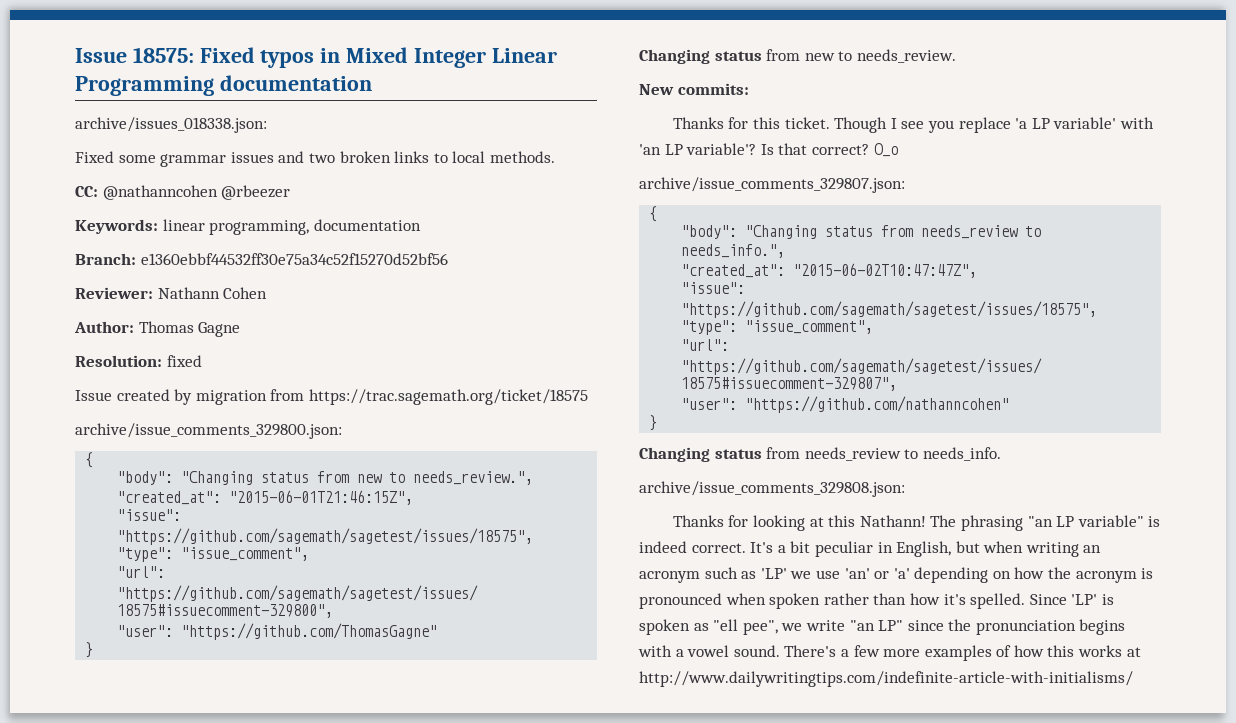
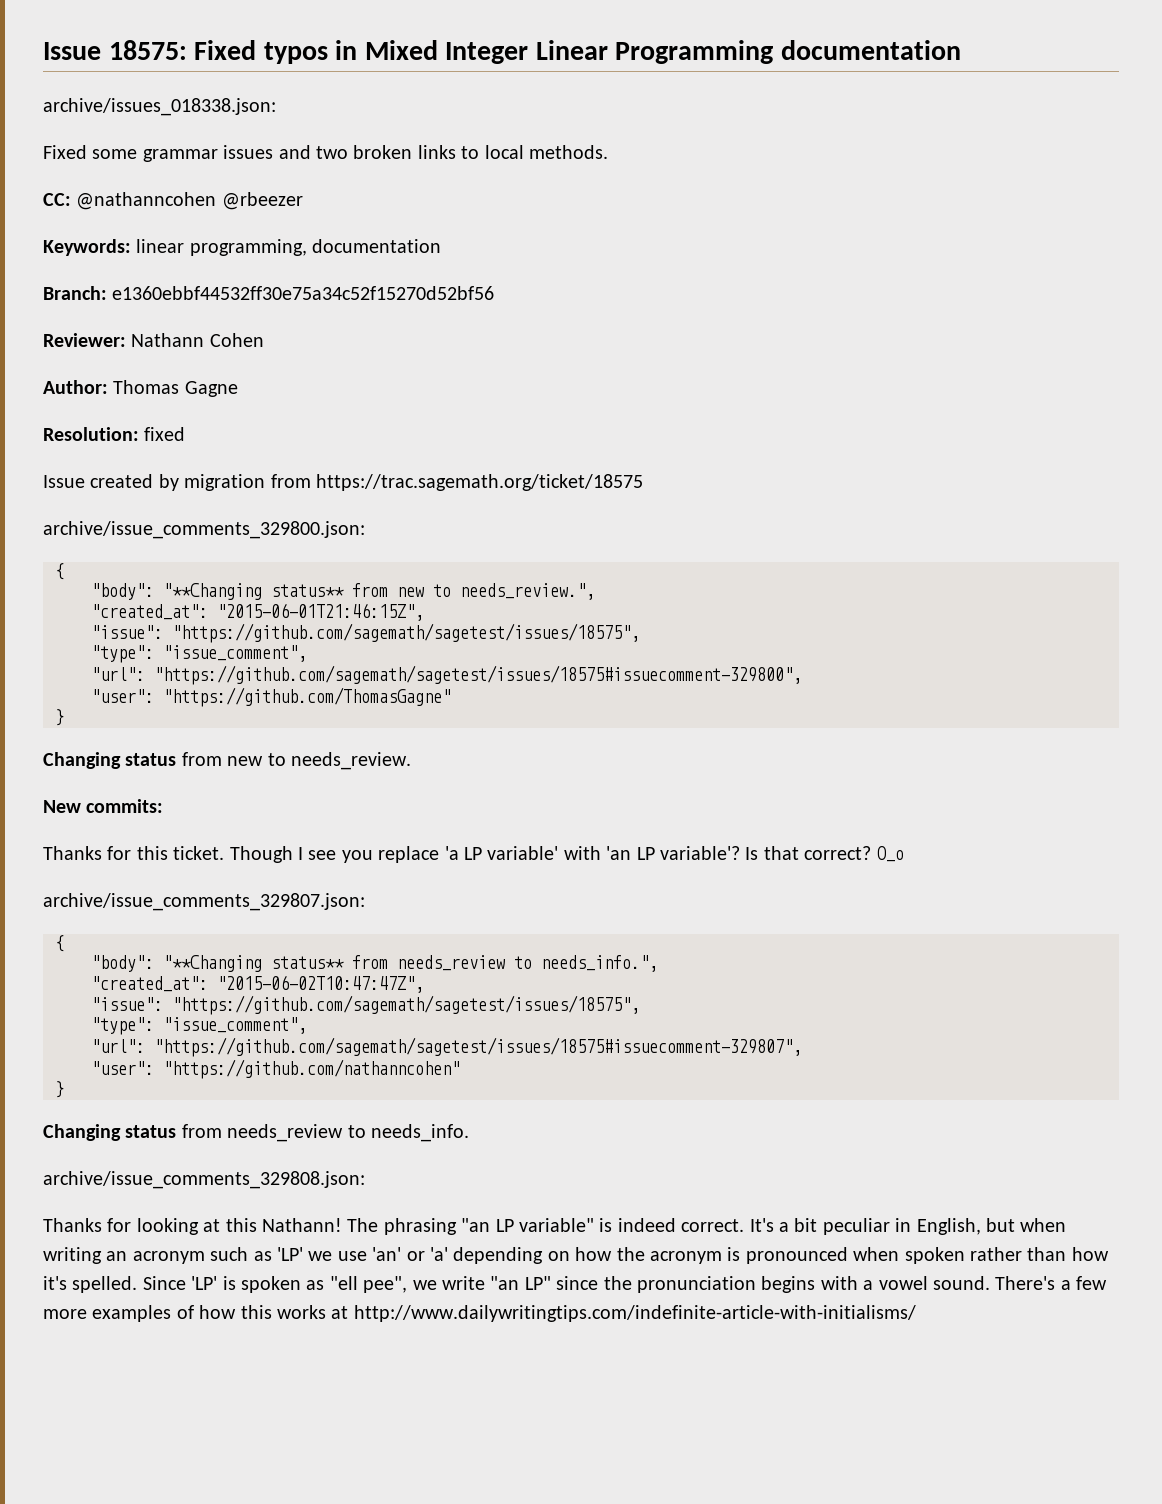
- "body": "Changing status from new to needs_review.",
+ "body": "**Changing status** from new to needs_review.",
- "body": "Changing status from needs_review to needs_info.",
+ "body": "**Changing status** from needs_review to needs_info.",

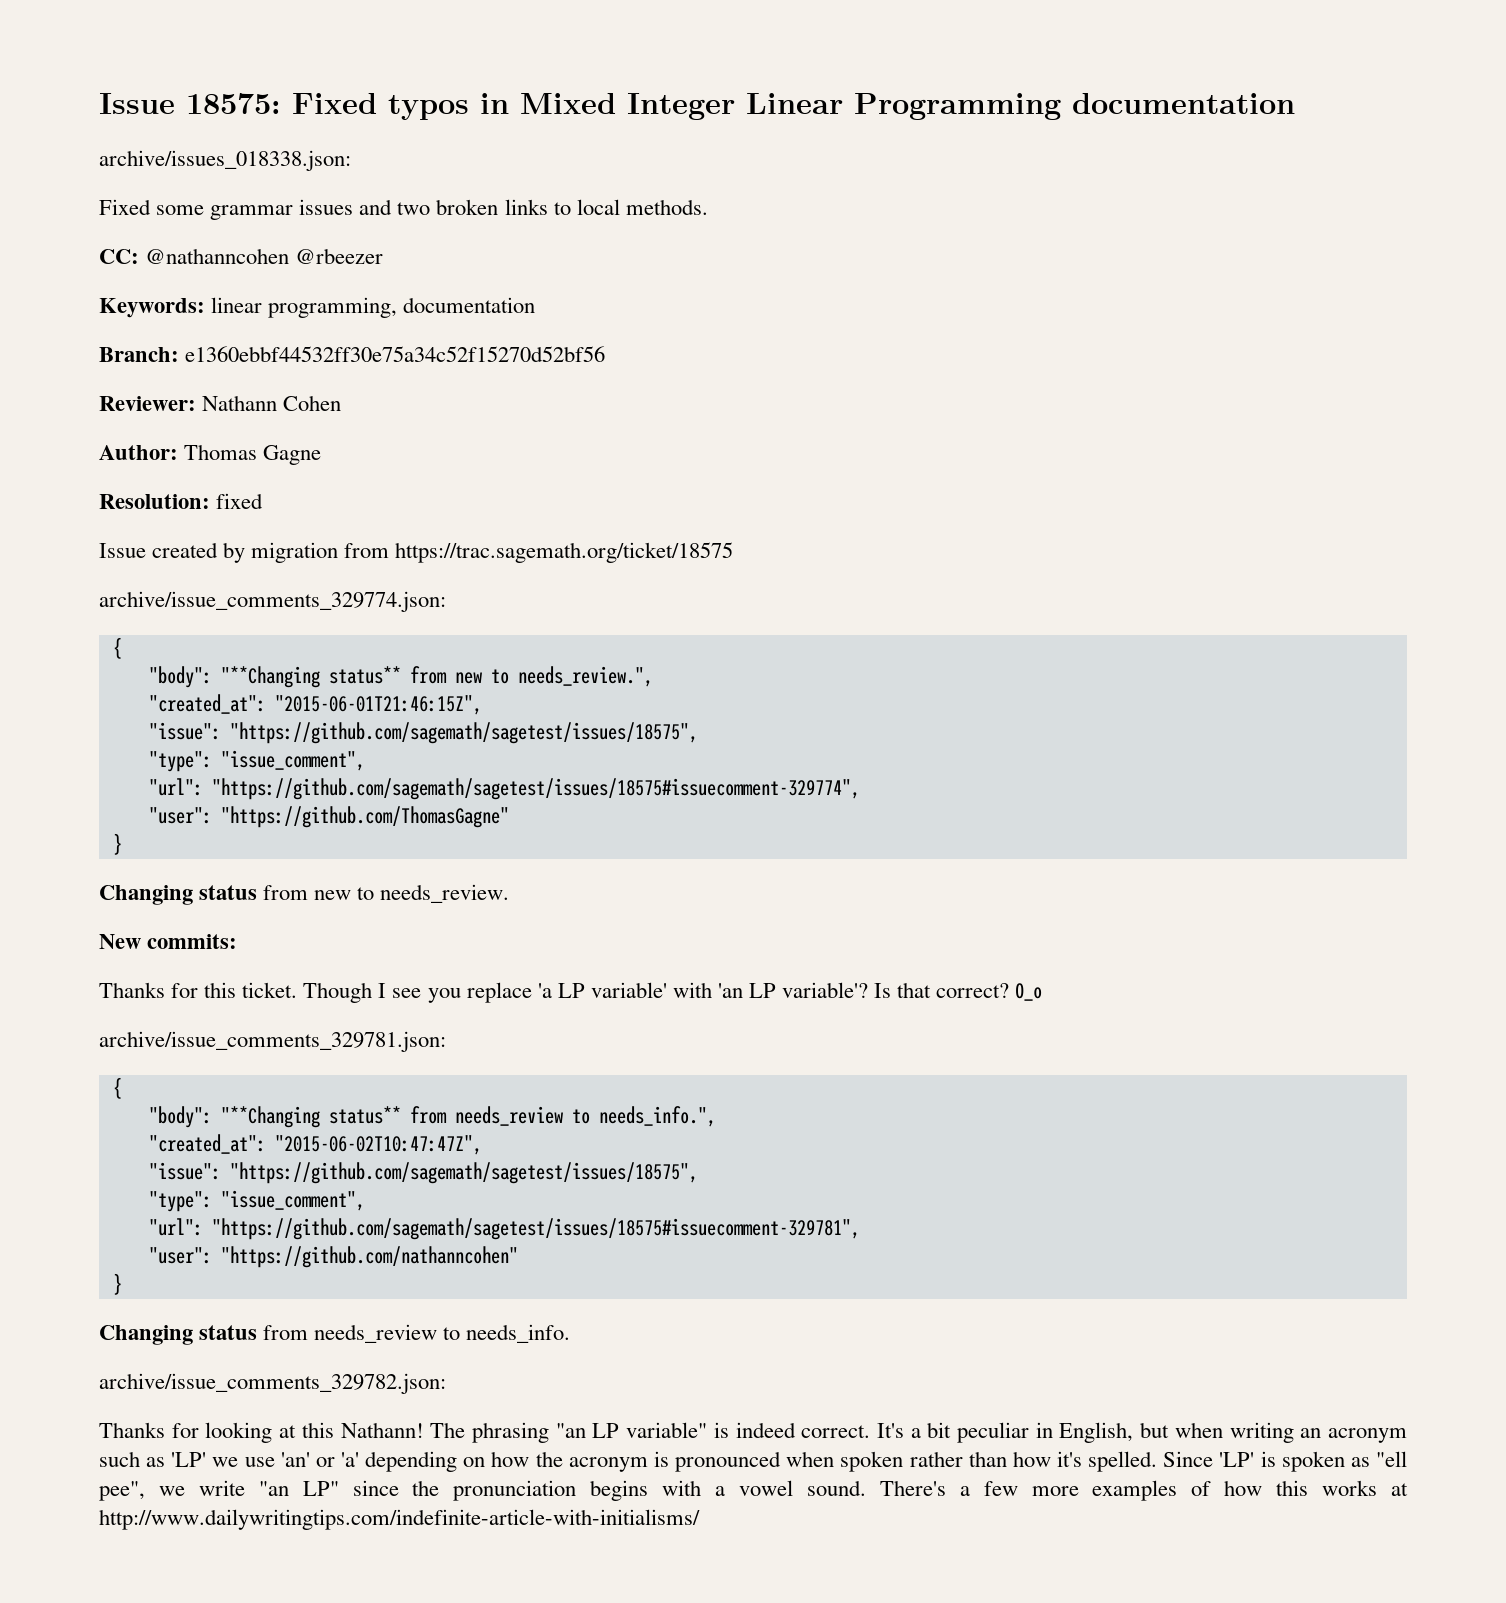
- archive/issue_comments_329800.json:
+ archive/issue_comments_329774.json:
- "url": "https://github.com/sagemath/sagetest/issues/18575#issuecomment-329800",
+ "url": "https://github.com/sagemath/sagetest/issues/18575#issuecomment-329774",
- archive/issue_comments_329807.json:
+ archive/issue_comments_329781.json:
- "url": "https://github.com/sagemath/sagetest/issues/18575#issuecomment-329807",
+ "url": "https://github.com/sagemath/sagetest/issues/18575#issuecomment-329781",
- archive/issue_comments_329808.json:
+ archive/issue_comments_329782.json:

